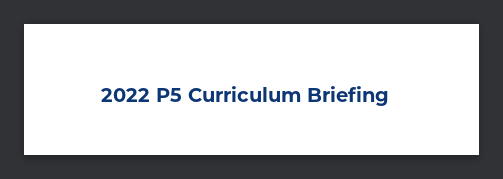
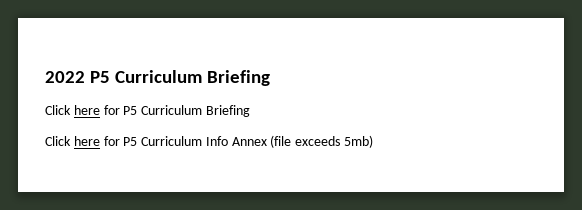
+ Click here for P5 Curriculum Briefing
+ Click here for P5 Curriculum Info Annex (file exceeds 5mb)

